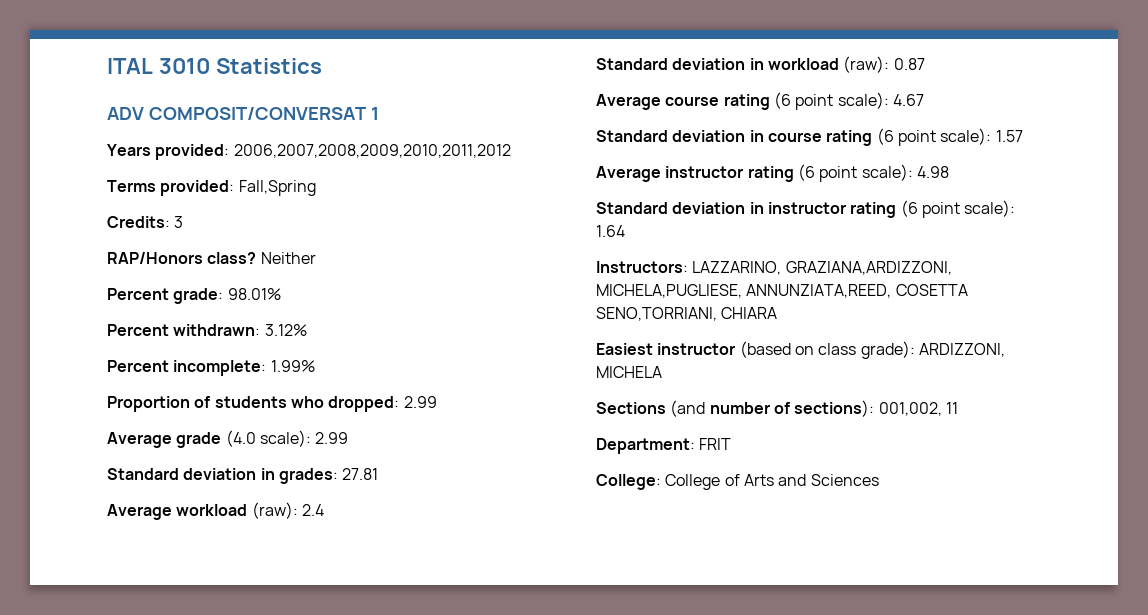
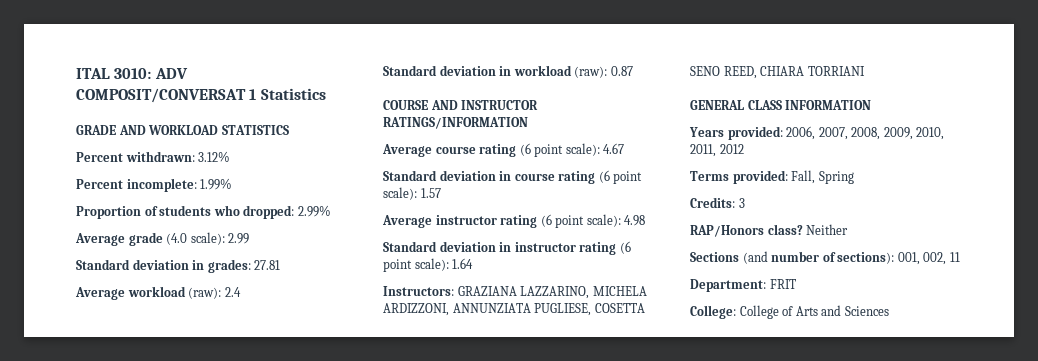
- ITAL 3010 Statistics
- ADV COMPOSIT/CONVERSAT 1
- Years provided: 2006,2007,2008,2009,2010,2011,2012
- Terms provided: Fall,Spring
- Credits: 3
- RAP/Honors class? Neither
- Percent grade: 98.01%
+ ITAL 3010: ADV COMPOSIT/CONVERSAT 1 Statistics
+ GRADE AND WORKLOAD STATISTICS
- Proportion of students who dropped: 2.99
+ Proportion of students who dropped: 2.99%
+ COURSE AND INSTRUCTOR RATINGS/INFORMATION
- Instructors: LAZZARINO, GRAZIANA,ARDIZZONI, MICHELA,PUGLIESE, ANNUNZIATA,REED, COSETTA SENO,TORRIANI, CHIARA
- Easiest instructor (based on class grade): ARDIZZONI, MICHELA
+ Instructors: GRAZIANA LAZZARINO, MICHELA ARDIZZONI, ANNUNZIATA PUGLIESE, COSETTA SENO REED, CHIARA TORRIANI
+ GENERAL CLASS INFORMATION
+ Years provided: 2006, 2007, 2008, 2009, 2010, 2011, 2012
+ Terms provided: Fall, Spring
+ Credits: 3
+ RAP/Honors class? Neither
- Sections (and number of sections): 001,002, 11
+ Sections (and number of sections): 001, 002, 11

